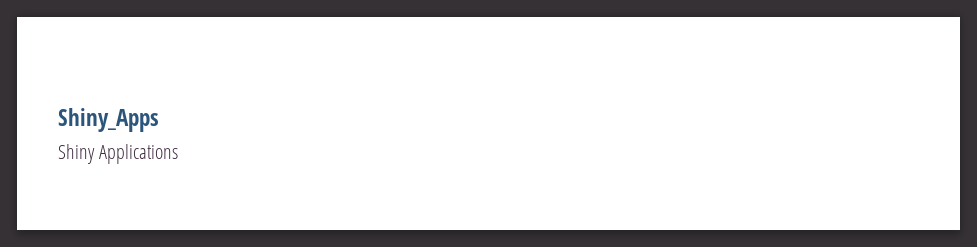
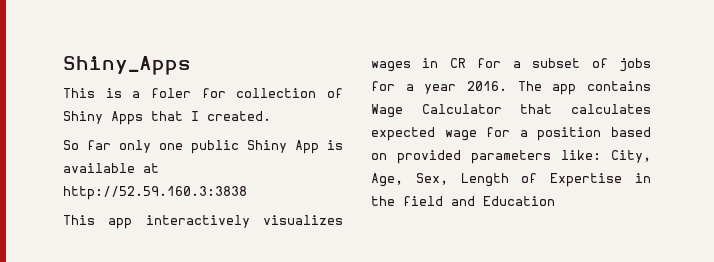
- Shiny Applications
+ This is a foler for collection of Shiny Apps that I created.
+ So far only one public Shiny App is available at http://52.59.160.3:3838
+ This app interactively visualizes wages in CR for a subset of jobs for a year 2016. The app contains Wage Calculator that calculates expected wage for a position based on provided parameters like: City, Age, Sex, Length of Expertise in the field and Education

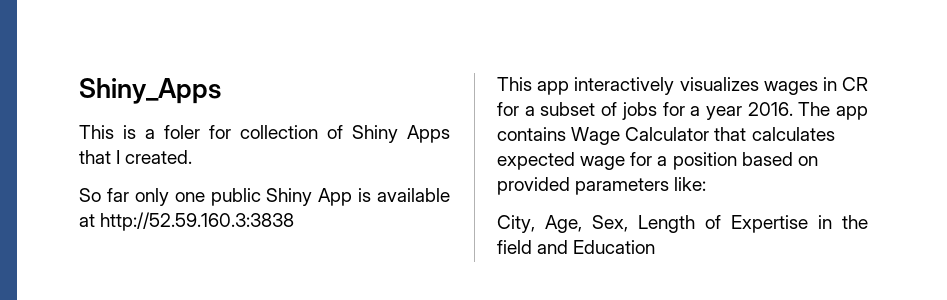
- The app contains Wage Calculator that calculates expected wage for a position based on provided parameters like: City, Age, Sex, Length of Expertise in the field and Education
+ The app contains Wage Calculator that calculates expected wage for a position based on provided parameters like:
+ City, Age, Sex, Length of Expertise in the field and Education

